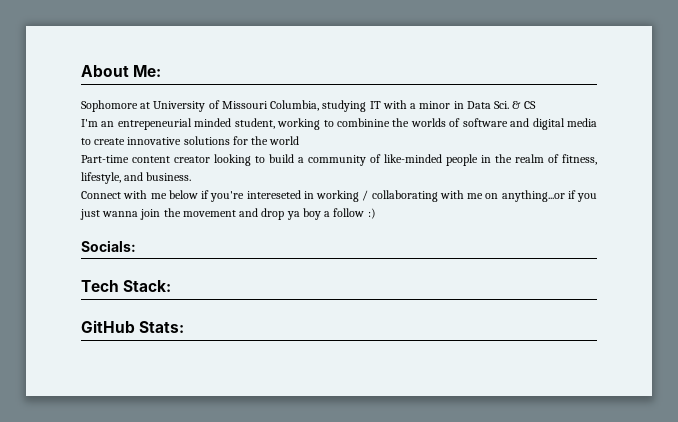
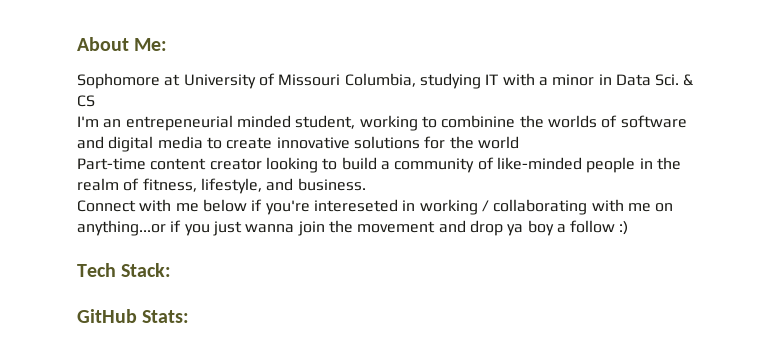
- Socials:

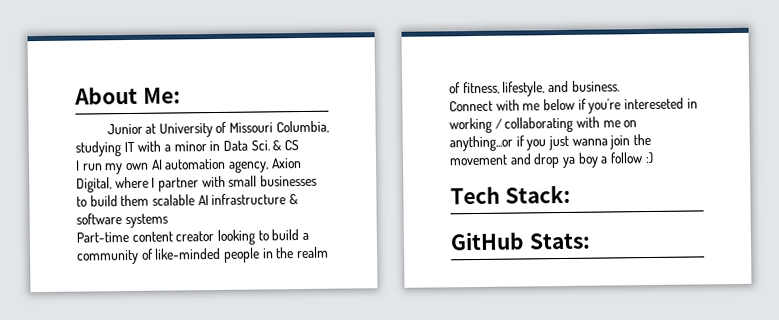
- Sophomore at University of Missouri Columbia, studying IT with a minor in Data Sci. & CS
+ Junior at University of Missouri Columbia, studying IT with a minor in Data Sci. & CS
- I'm an entrepeneurial minded student, working to combinine the worlds of software and digital media to create innovative solutions for the world
+ I run my own AI automation agency, Axion Digital, where I partner with small businesses to build them scalable AI infrastructure & software systems

